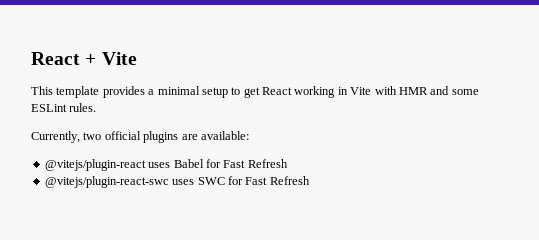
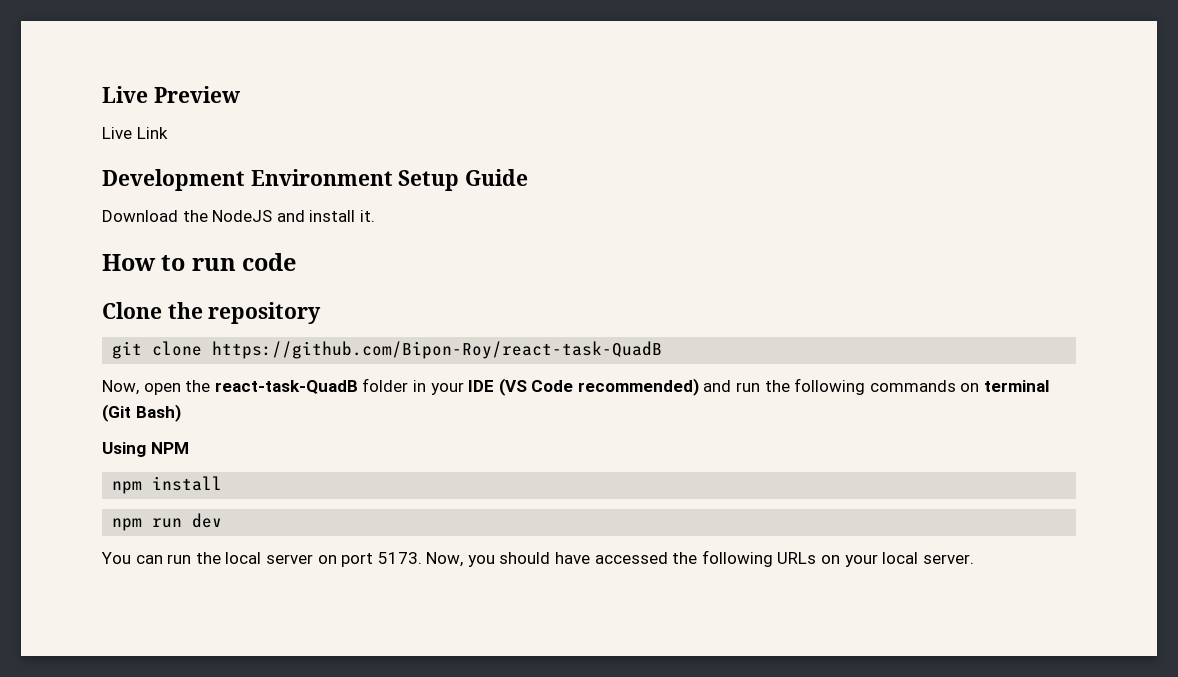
- React + Vite
- This template provides a minimal setup to get React working in Vite with HMR and some ESLint rules.
- Currently, two official plugins are available:
- @vitejs/plugin-react uses Babel for Fast Refresh
- @vitejs/plugin-react-swc uses SWC for Fast Refresh
+ Live Preview
+ Live Link
+ Development Environment Setup Guide
+ Download the NodeJS and install it.
+ How to run code
+ Clone the repository
+ git clone https://github.com/Bipon-Roy/react-task-QuadB
+ Now, open the react-task-QuadB folder in your IDE (VS Code recommended) and run the following commands on terminal (Git Bash)
+ Using NPM
+ npm install
+ npm run dev
+ You can run the local server on port 5173. Now, you should have accessed the following URLs on your local server.

